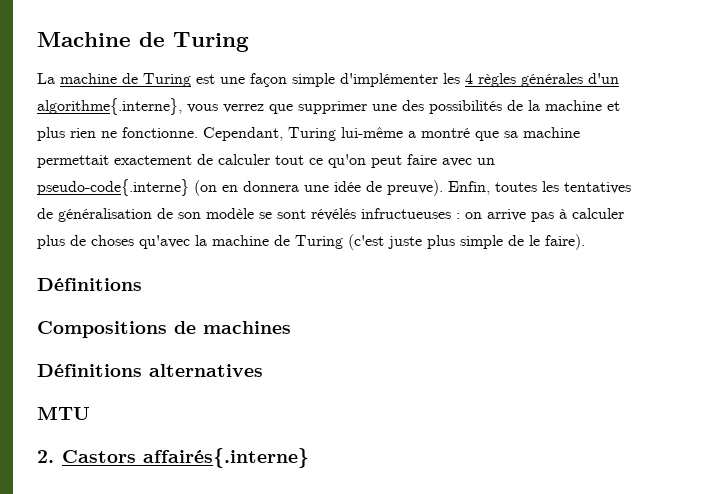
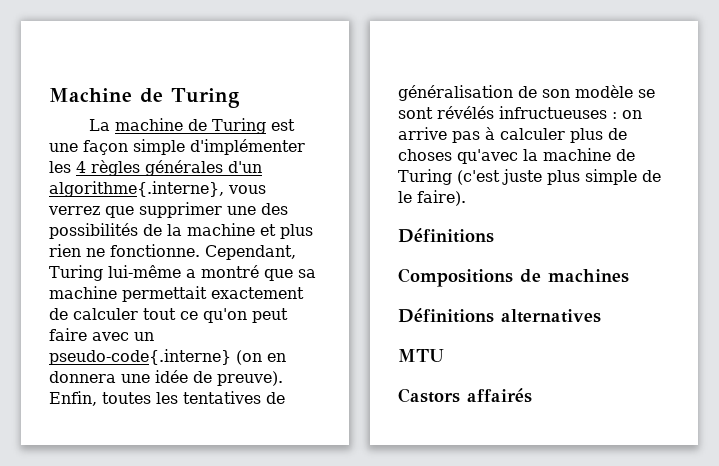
- 2. Castors affairés{.interne}
+ Castors affairés

